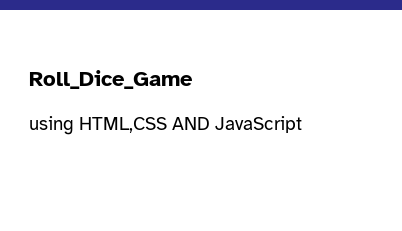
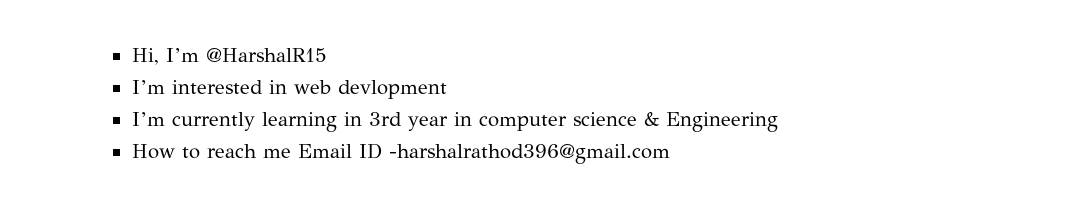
- Roll_Dice_Game
- using HTML,CSS AND JavaScript
+ Hi, I’m @HarshalR15
+ I’m interested in web devlopment
+ I’m currently learning in 3rd year in computer science & Engineering
+ How to reach me Email ID -harshalrathod396@gmail.com

